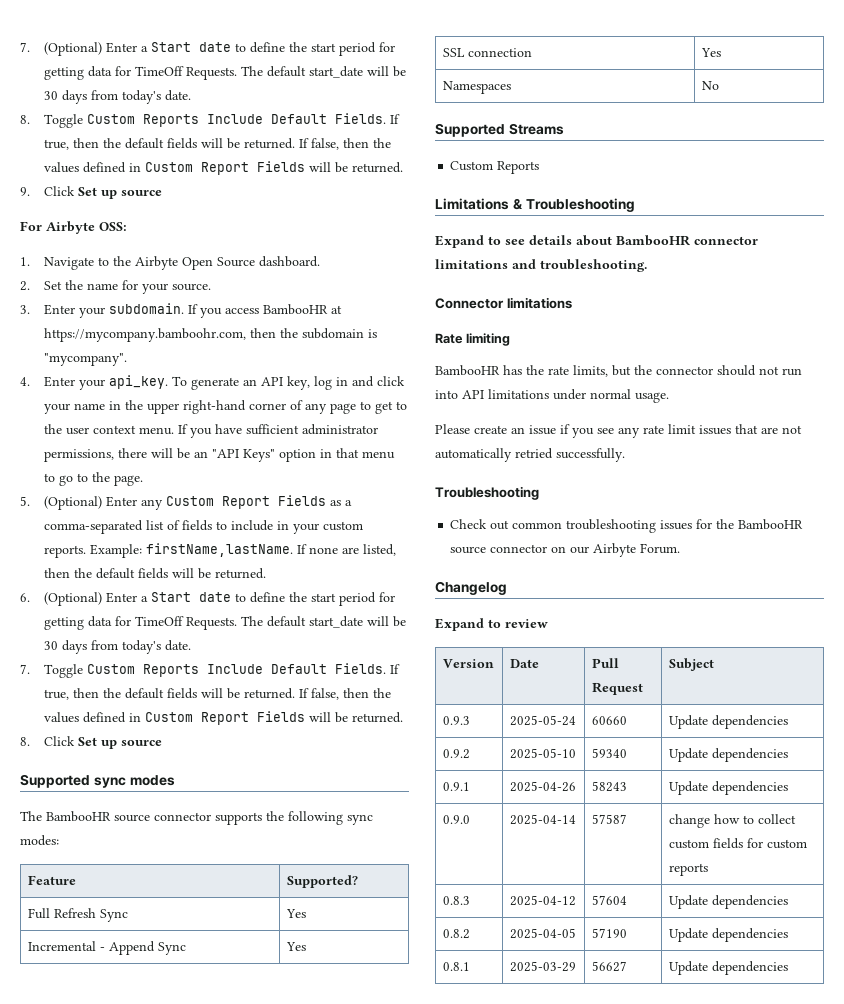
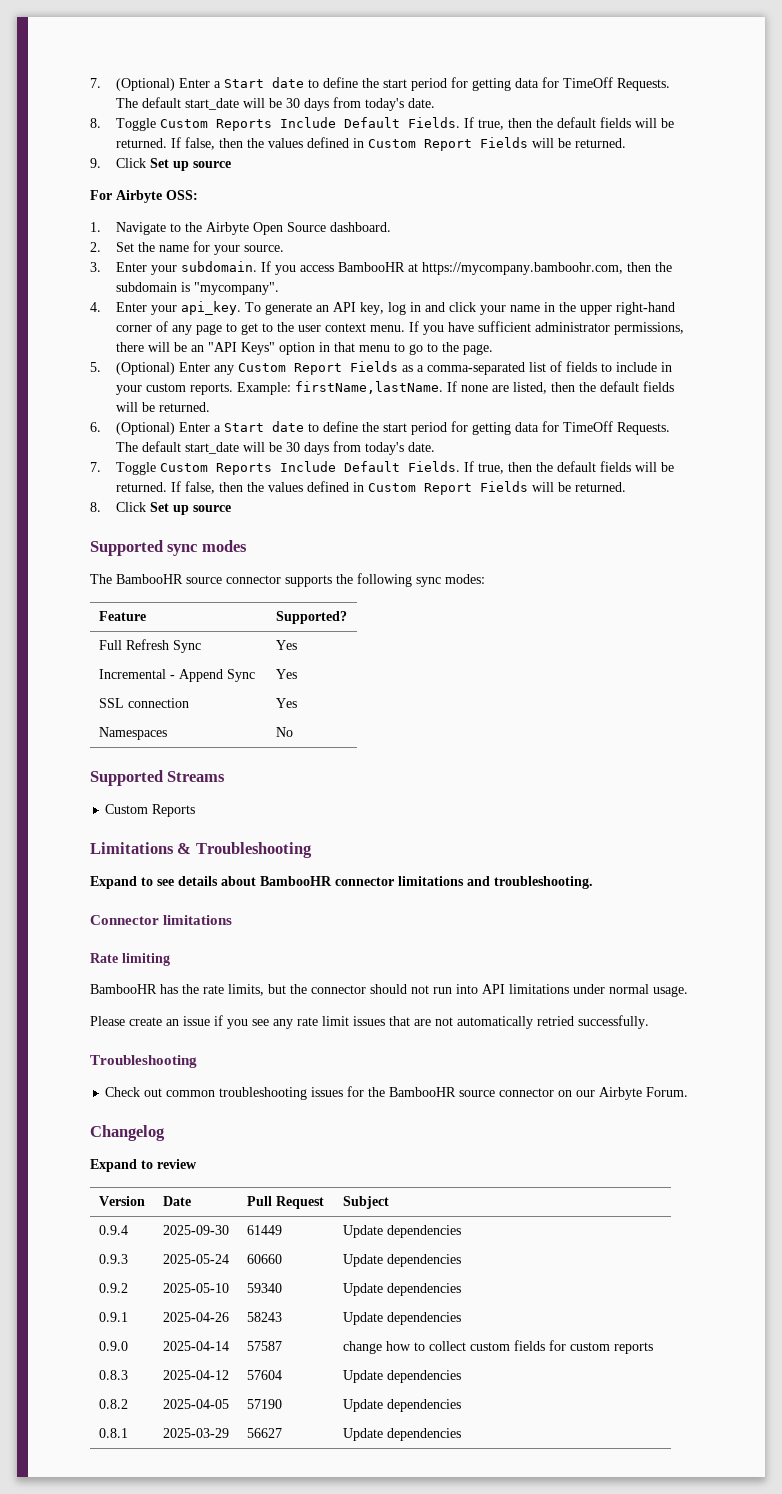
+ 0.9.4 | 2025-09-30 | 61449 | Update dependencies

